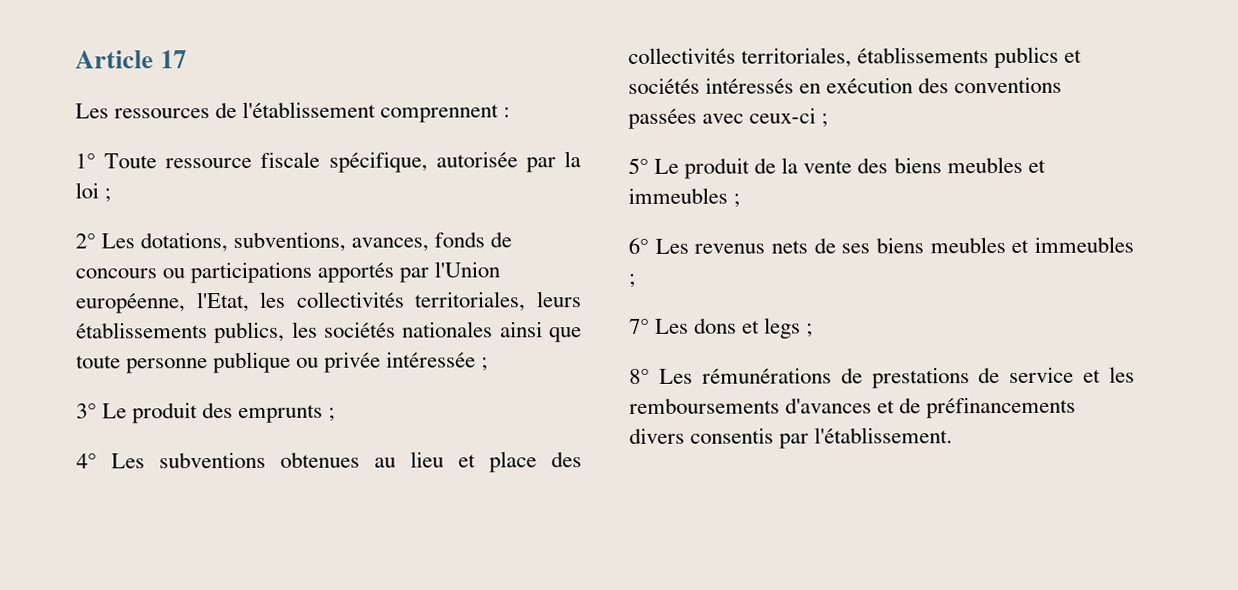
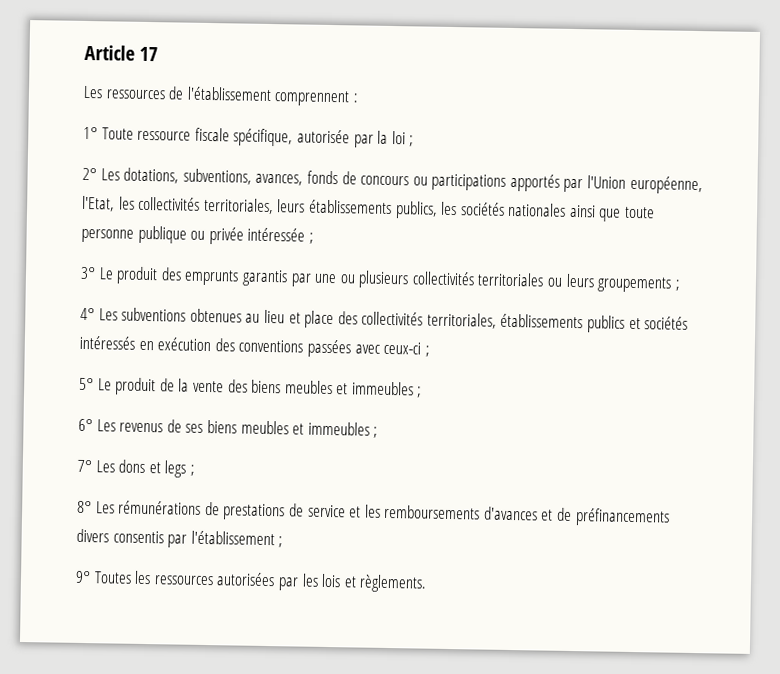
- 3° Le produit des emprunts ;
+ 3° Le produit des emprunts garantis par une ou plusieurs collectivités territoriales ou leurs groupements ;
- 6° Les revenus nets de ses biens meubles et immeubles ;
+ 6° Les revenus de ses biens meubles et immeubles ;
- 8° Les rémunérations de prestations de service et les remboursements d'avances et de préfinancements divers consentis par l'établissement.
+ 8° Les rémunérations de prestations de service et les remboursements d'avances et de préfinancements divers consentis par l'établissement ;
+ 9° Toutes les ressources autorisées par les lois et règlements.

